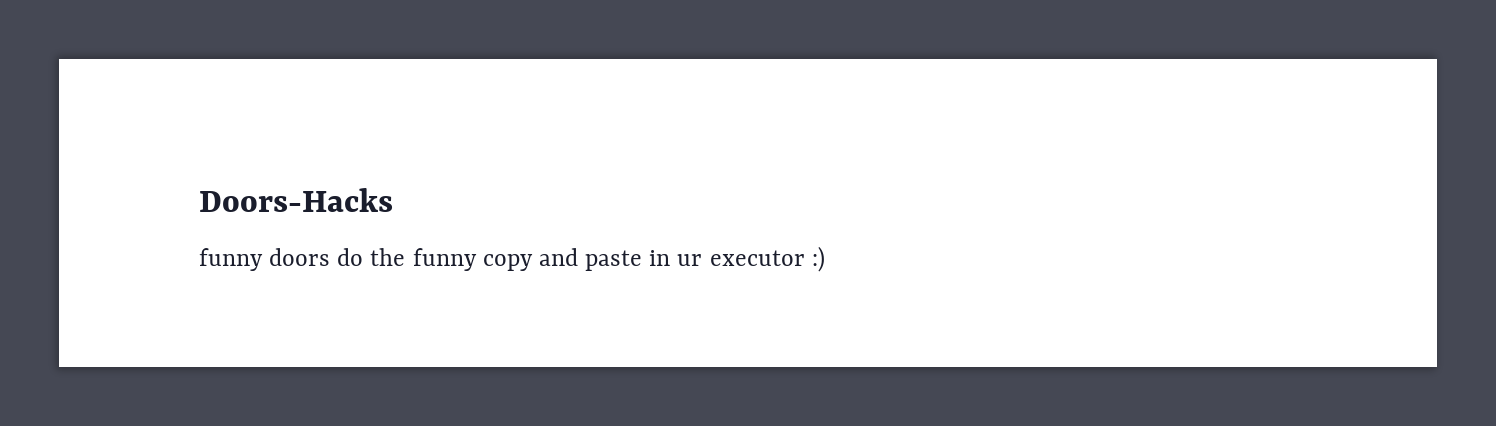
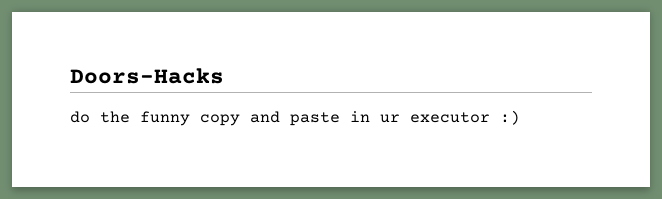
- funny doors do the funny copy and paste in ur executor :)
+ do the funny copy and paste in ur executor :)

